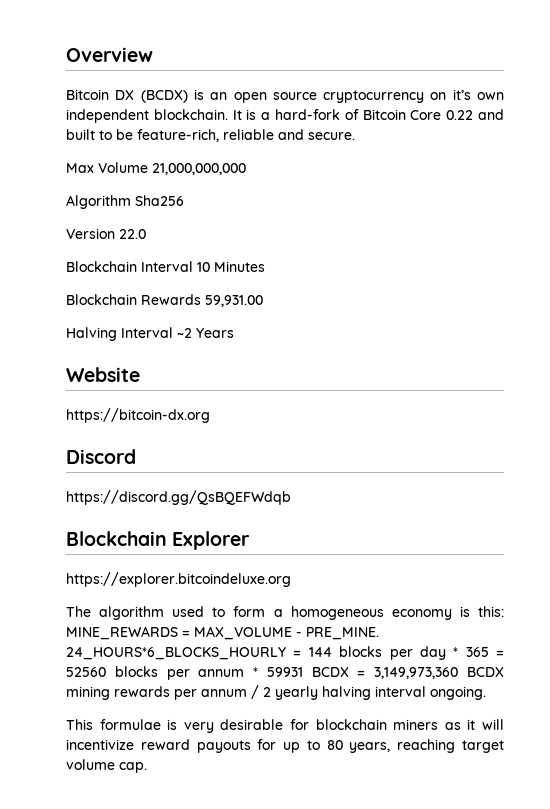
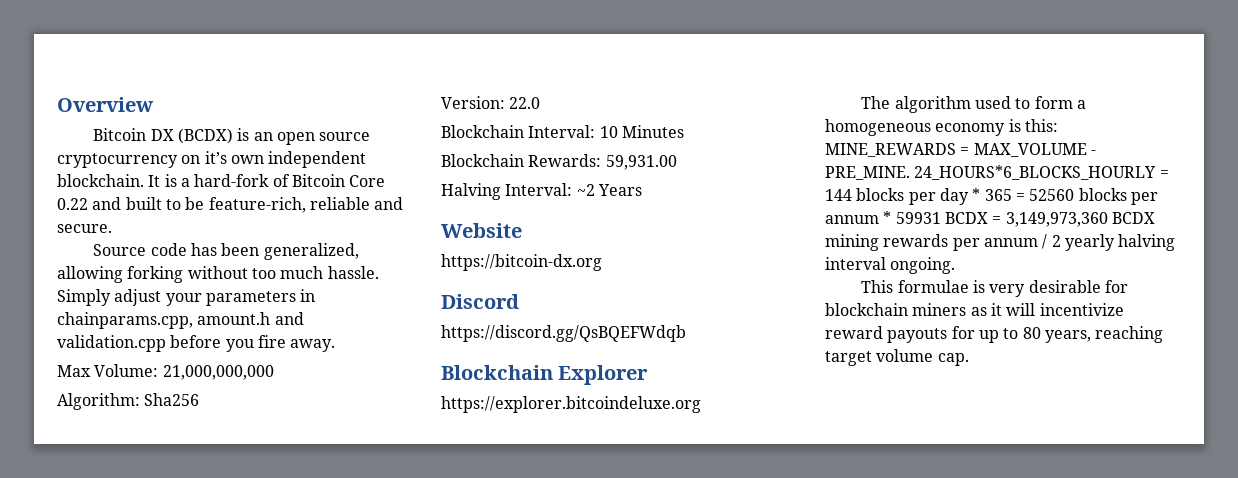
+ Source code has been generalized, allowing forking without too much hassle. Simply adjust your parameters in chainparams.cpp, amount.h and validation.cpp before you fire away.
- Max Volume 21,000,000,000
+ Max Volume: 21,000,000,000
- Algorithm Sha256
+ Algorithm: Sha256
- Version 22.0
+ Version: 22.0
- Blockchain Interval 10 Minutes
+ Blockchain Interval: 10 Minutes
- Blockchain Rewards 59,931.00
+ Blockchain Rewards: 59,931.00
- Halving Interval ~2 Years
+ Halving Interval: ~2 Years

